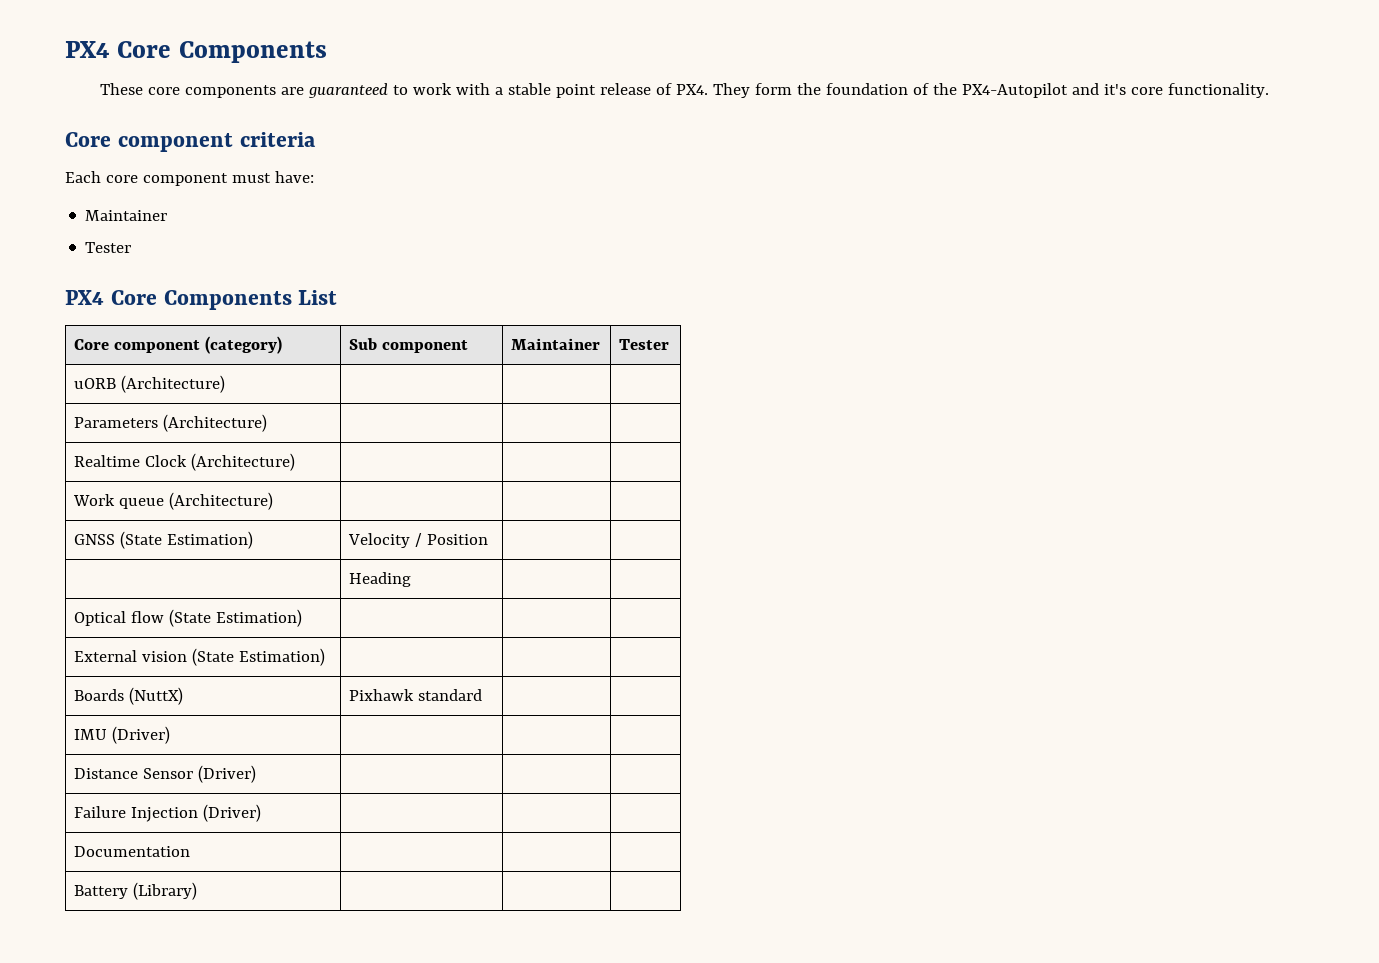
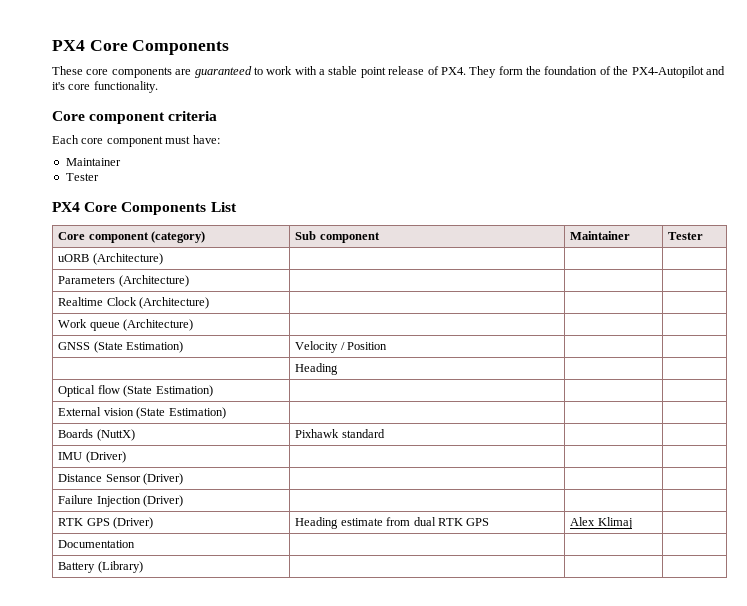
+ RTK GPS (Driver) | Heading estimate from dual RTK GPS | Alex Klimaj |

